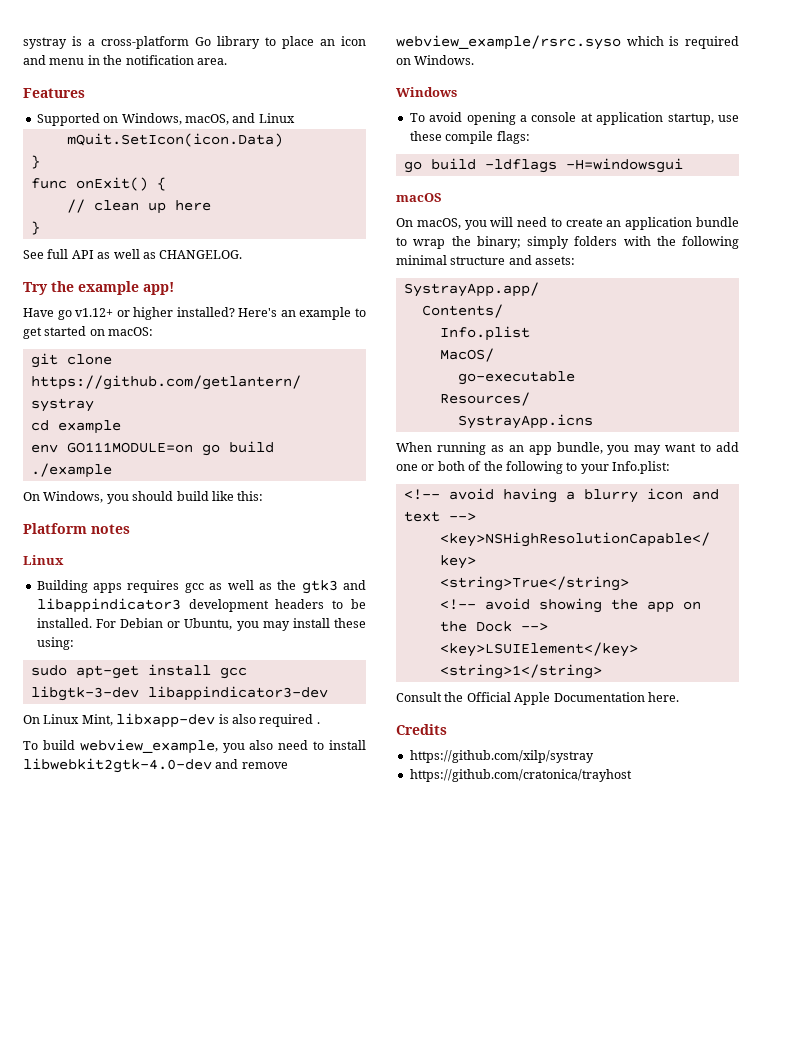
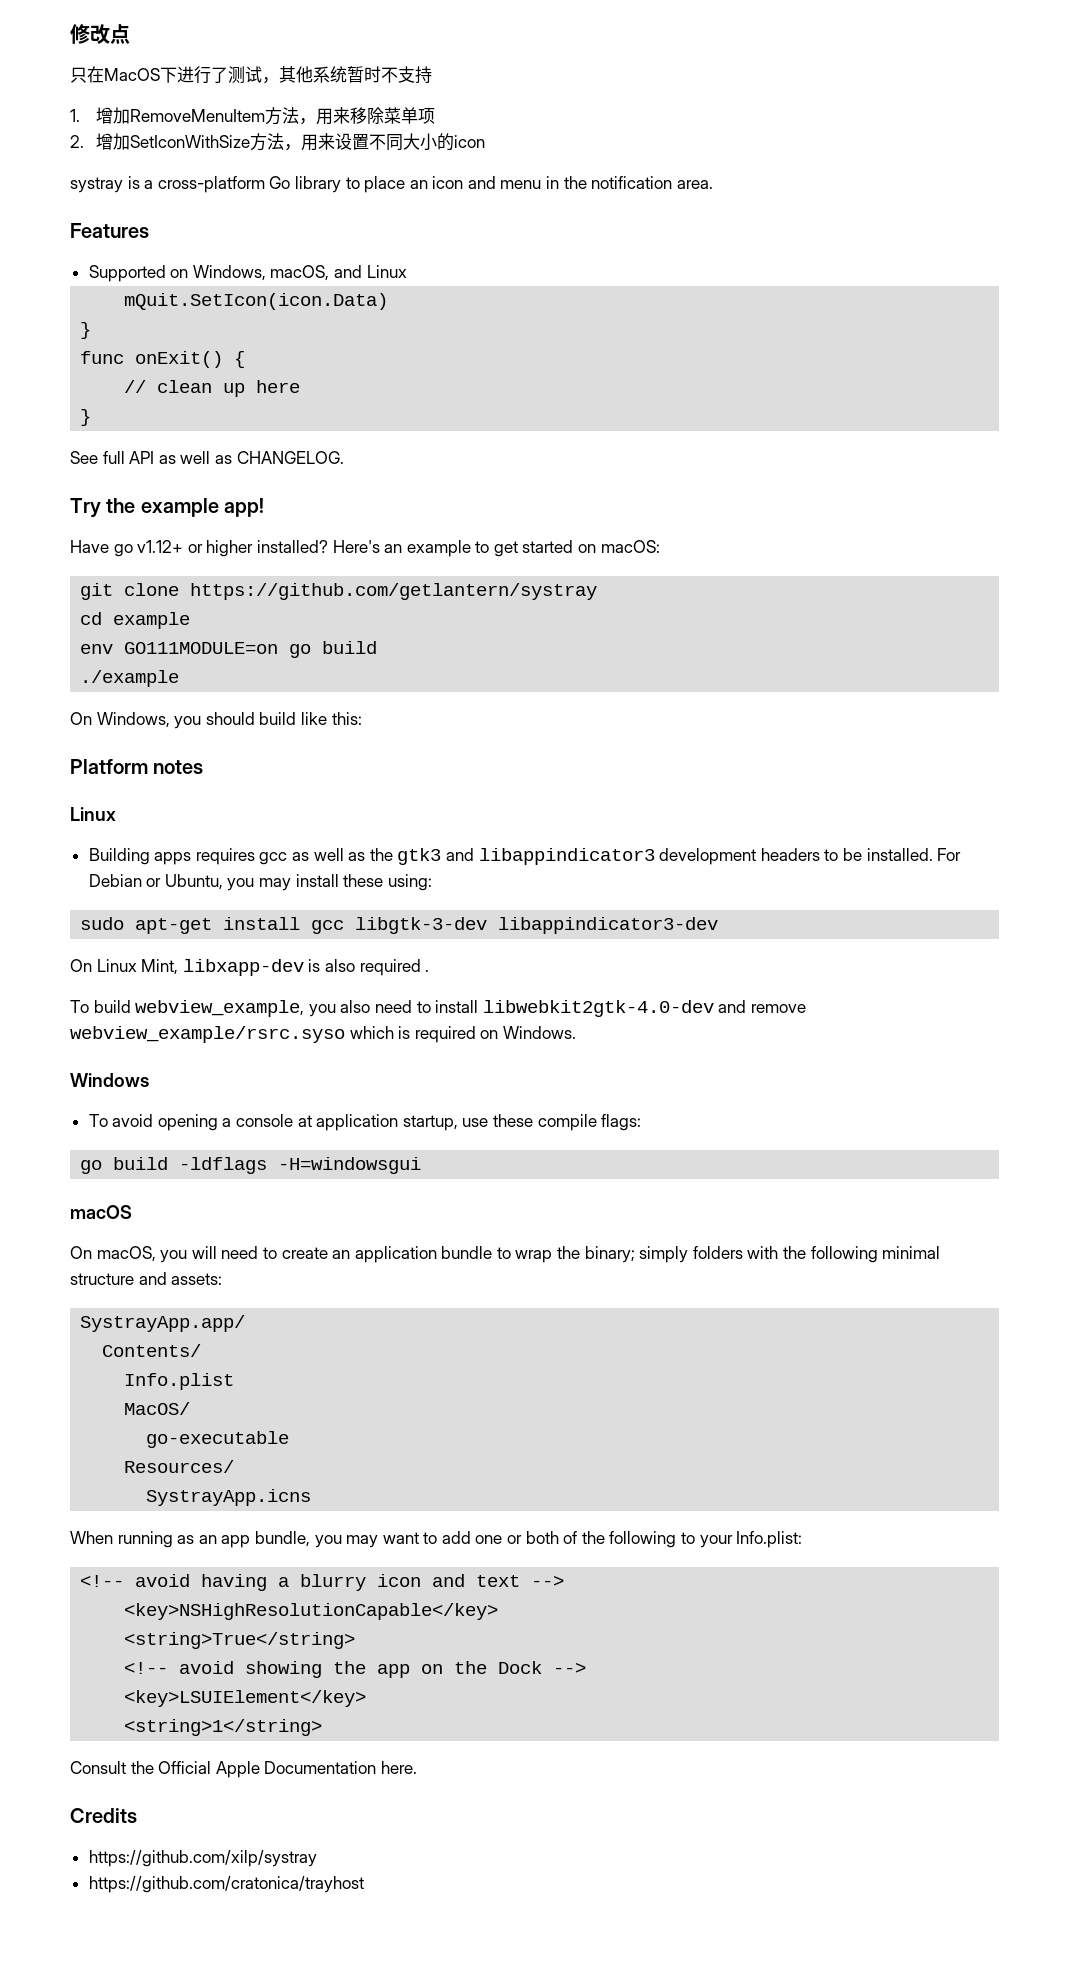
+ 修改点
+ 只在MacOS下进行了测试，其他系统暂时不支持
+ 1.增加RemoveMenuItem方法，用来移除菜单项
+ 2.增加SetIconWithSize方法，用来设置不同大小的icon

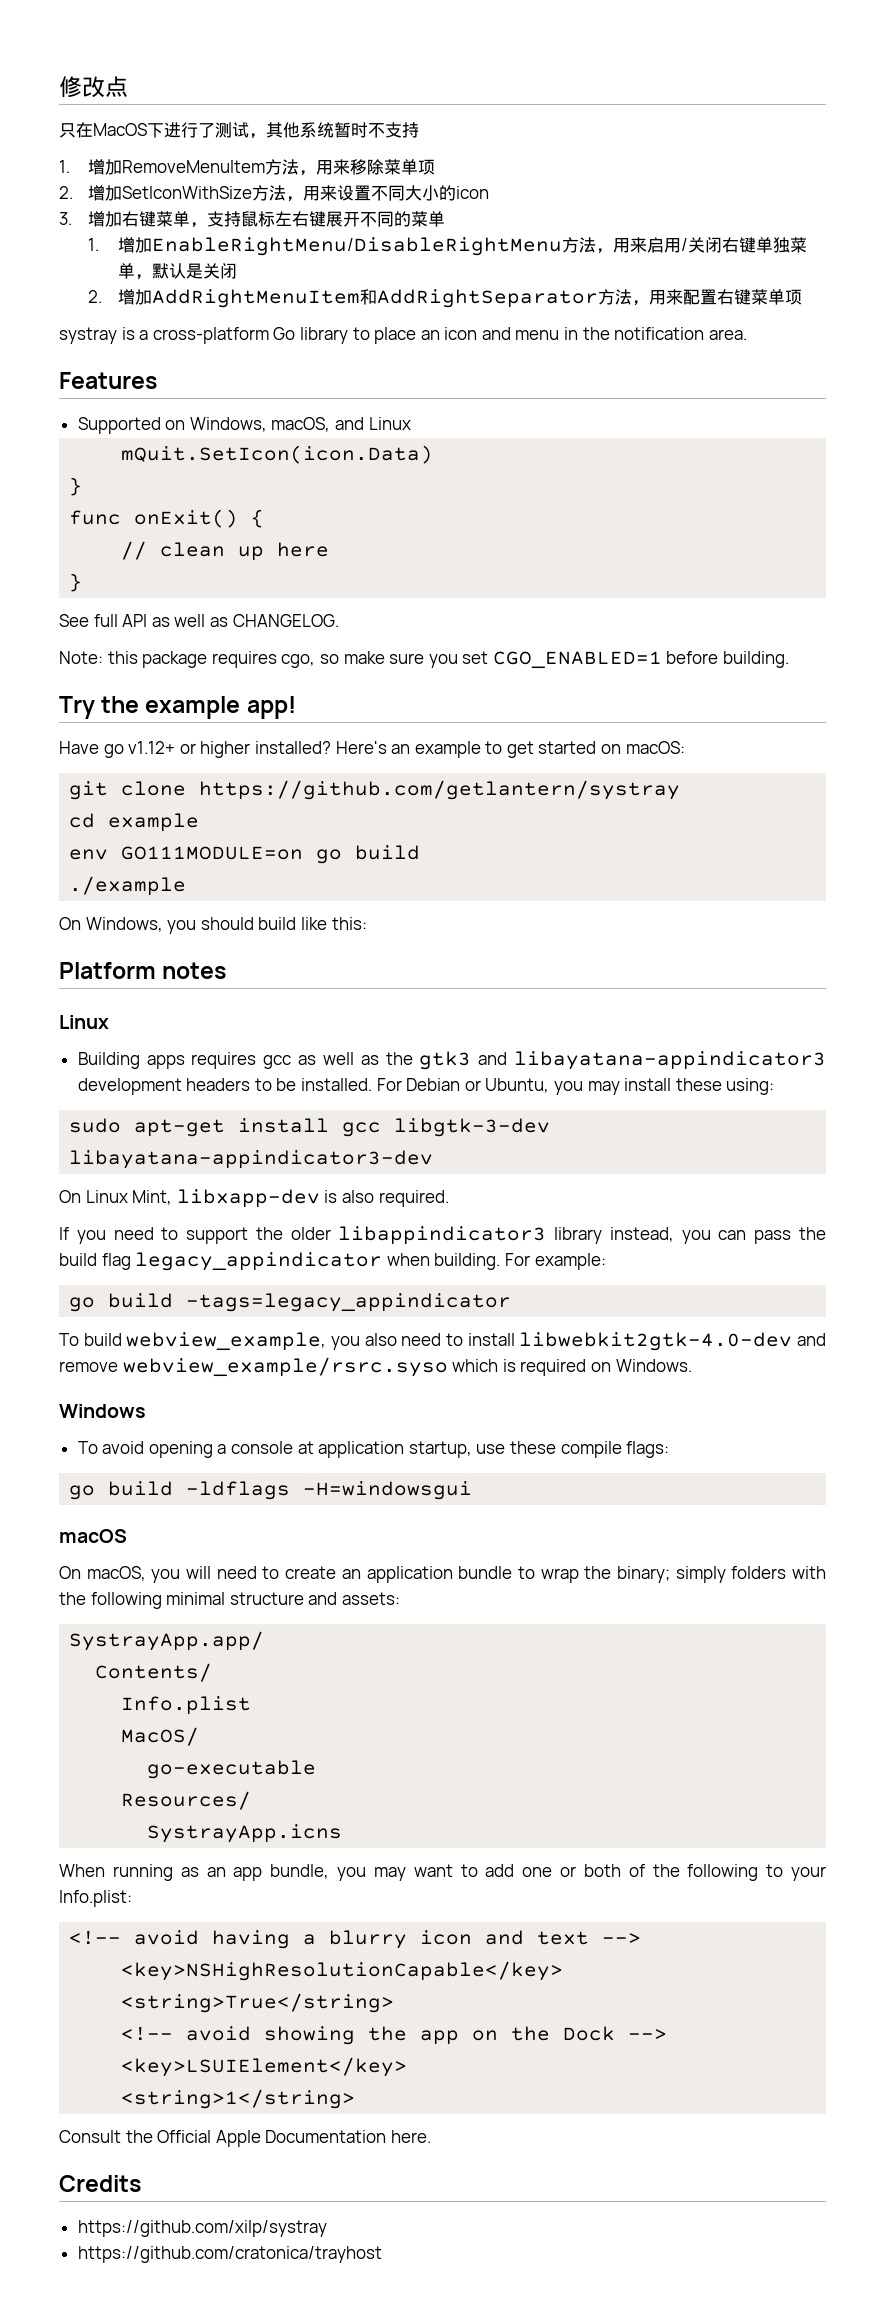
+ 3.增加右键菜单，支持鼠标左右键展开不同的菜单
+ 1.增加EnableRightMenu/DisableRightMenu方法，用来启用/关闭右键单独菜单，默认是关闭
+ 2.增加AddRightMenuItem和AddRightSeparator方法，用来配置右键菜单项
+ Note: this package requires cgo, so make sure you set CGO_ENABLED=1 before building.
- Building apps requires gcc as well as the gtk3 and libappindicator3 development headers to be installed.
+ Building apps requires gcc as well as the gtk3 and libayatana-appindicator3 development headers to be installed.
- sudo apt-get install gcc libgtk-3-dev libappindicator3-dev
+ sudo apt-get install gcc libgtk-3-dev libayatana-appindicator3-dev
- On Linux Mint, libxapp-dev is also required .
+ On Linux Mint, libxapp-dev is also required.
+ If you need to support the older libappindicator3 library instead, you can pass the build flag legacy_appindicator when building. For example:
+ go build -tags=legacy_appindicator

